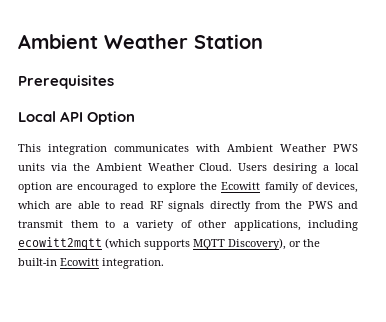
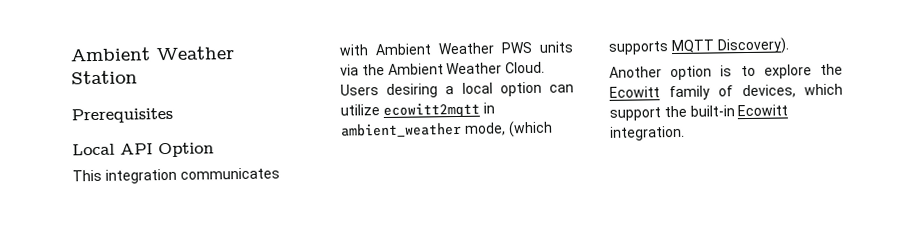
- Users desiring a local option are encouraged to explore the Ecowitt family of devices, which are able to read RF signals directly from the PWS and transmit them to a variety of other applications, including ecowitt2mqtt (which supports MQTT Discovery), or the built-in Ecowitt integration.
+ Users desiring a local option can utilize ecowitt2mqtt in ambient_weather mode, (which supports MQTT Discovery).
+ Another option is to explore the Ecowitt family of devices, which support the built-in Ecowitt integration.

